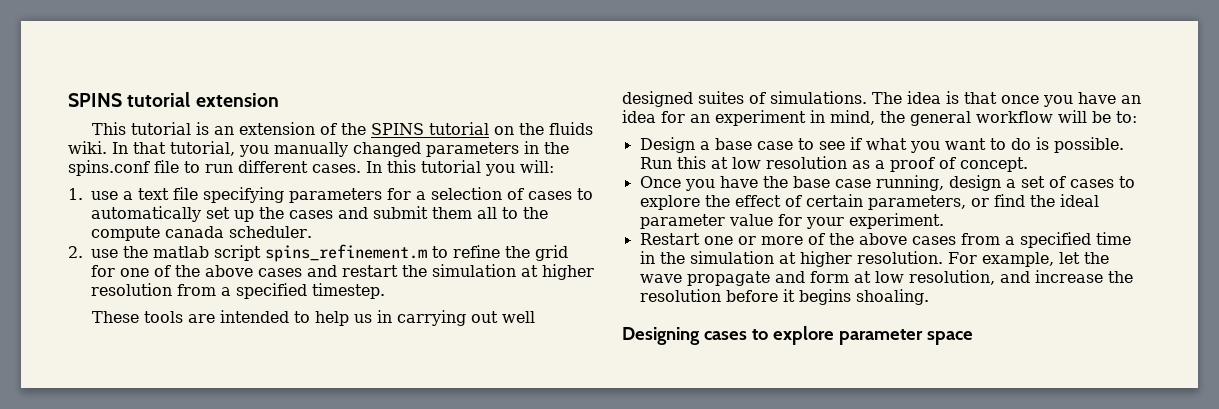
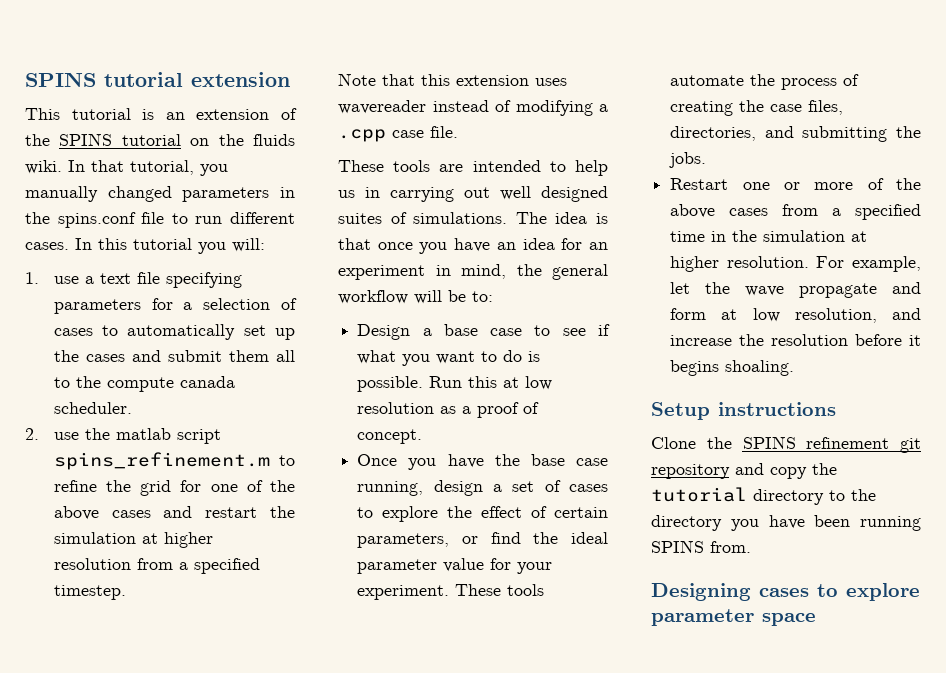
+ Note that this extension uses wavereader instead of modifying a .cpp case file.
+ These tools automate the process of creating the case files, directories, and submitting the jobs.
+ Setup instructions
+ Clone the SPINS refinement git repository and copy the tutorial directory to the directory you have been running SPINS from.

